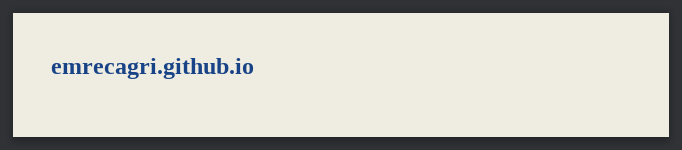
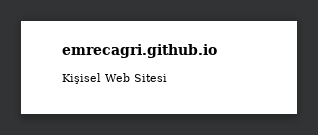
+ Kişisel Web Sitesi

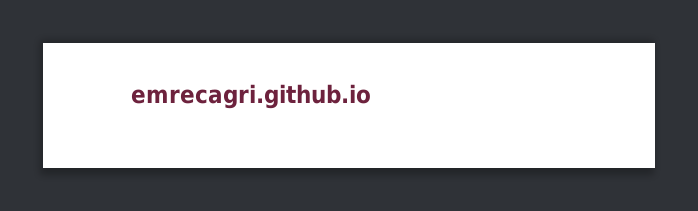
- Kişisel Web Sitesi

